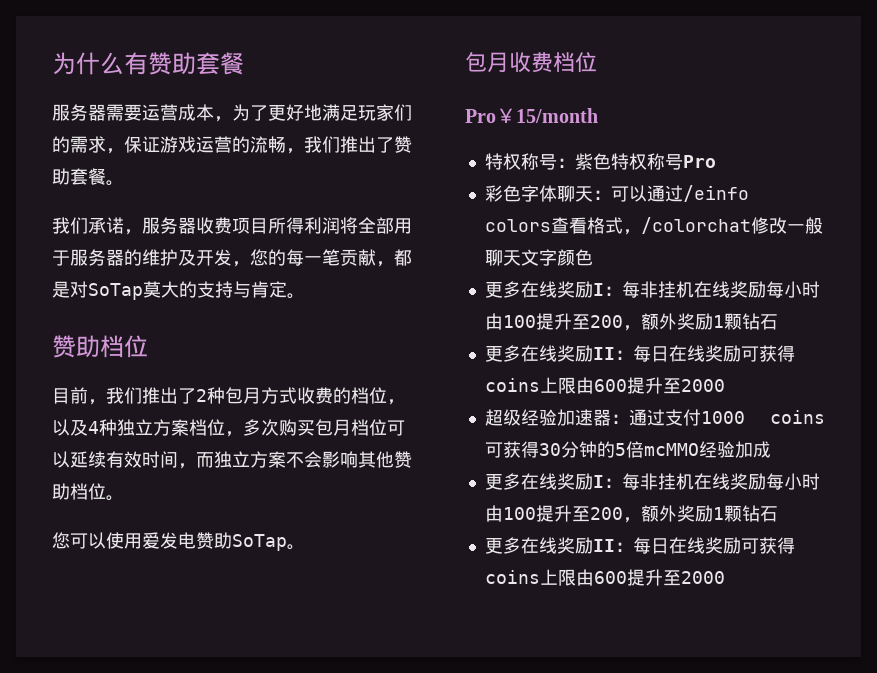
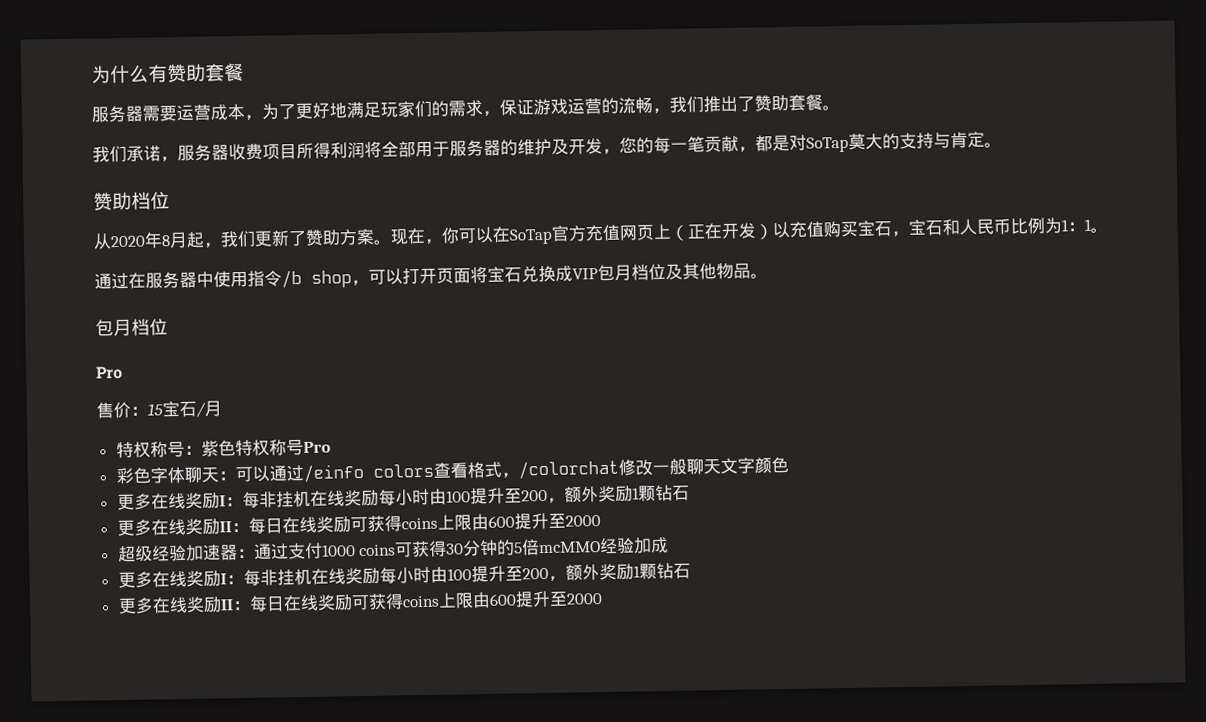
- 目前，我们推出了2种包月方式收费的档位，以及4种独立方案档位，多次购买包月档位可以延续有效时间，而独立方案不会影响其他赞助档位。
- 您可以使用爱发电赞助SoTap。
- 包月收费档位
- Pro￥15/month
+ 从2020年8月起，我们更新了赞助方案。现在，你可以在SoTap官方充值网页上（正在开发）以充值购买宝石，宝石和人民币比例为1：1。
+ 通过在服务器中使用指令/b shop，可以打开页面将宝石兑换成VIP包月档位及其他物品。
+ 包月档位
+ Pro
+ 售价：15宝石/月

